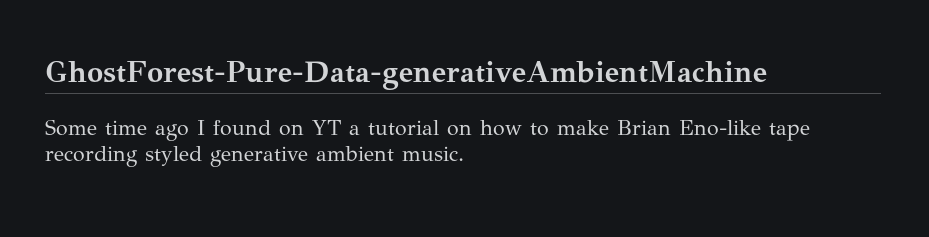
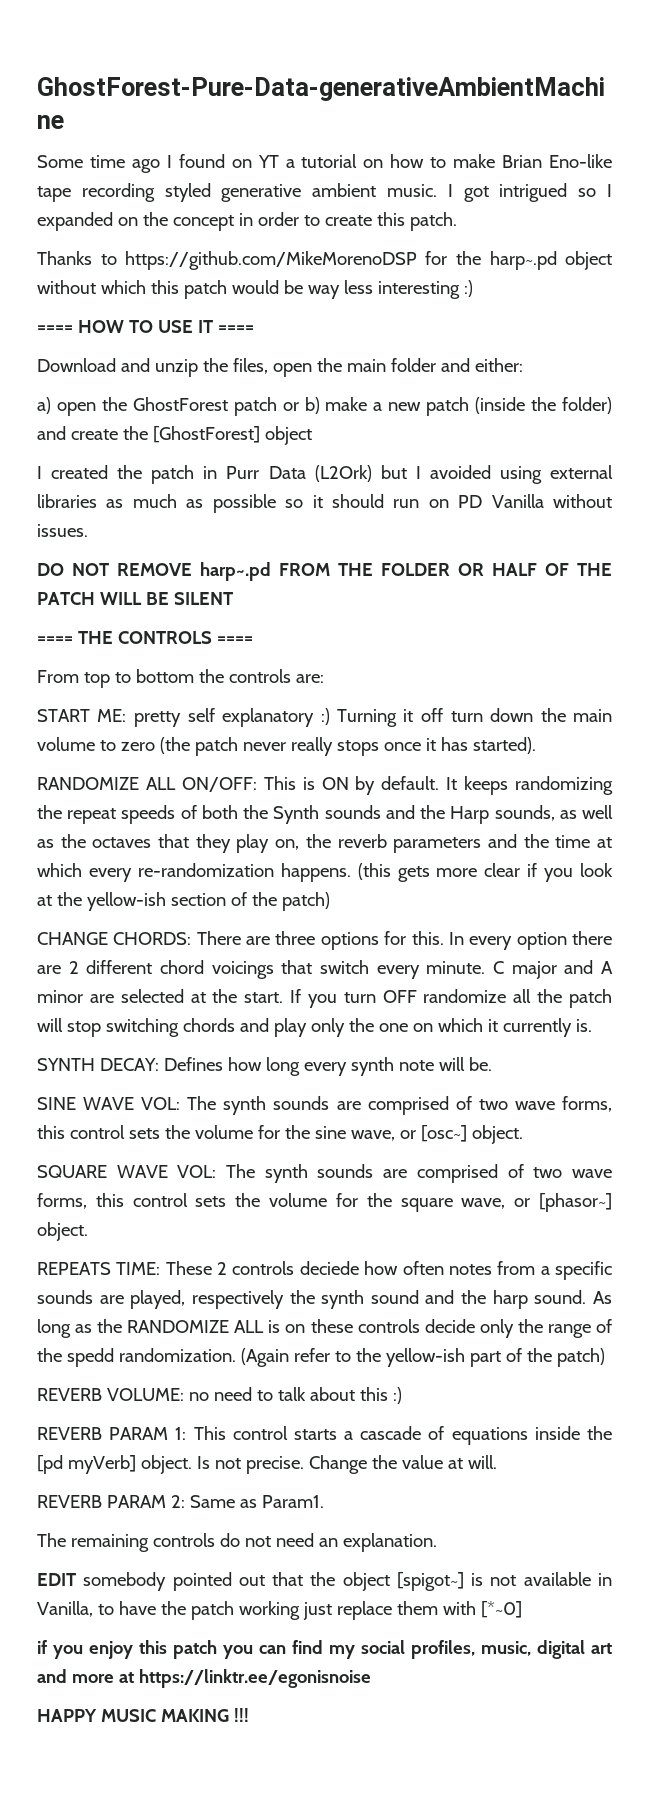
+ I got intrigued so I expanded on the concept in order to create this patch.
+ Thanks to https://github.com/MikeMorenoDSP for the harp~.pd object without which this patch would be way less interesting :)
+ ==== HOW TO USE IT ====
+ Download and unzip the files, open the main folder and either:
+ a) open the GhostForest patch or b) make a new patch (inside the folder) and create the [GhostForest] object
+ I created the patch in Purr Data (L2Ork) but I avoided using external libraries as much as possible so it should run on PD Vanilla without issues.
+ DO NOT REMOVE harp~.pd FROM THE FOLDER OR HALF OF THE PATCH WILL BE SILENT
+ ==== THE CONTROLS ====
+ From top to bottom the controls are:
+ START ME: pretty self explanatory :) Turning it off turn down the main volume to zero (the patch never really stops once it has started).
+ RANDOMIZE ALL ON/OFF: This is ON by default. It keeps randomizing the repeat speeds of both the Synth sounds and the Harp sounds, as well as the octaves that they play on, the reverb parameters and the time at which every re-randomization happens. (this gets more clear if you look at the yellow-ish section of the patch)
+ CHANGE CHORDS: There are three options for this. In every option there are 2 different chord voicings that switch every minute. C major and A minor are selected at the start. If you turn OFF randomize all the patch will stop switching chords and play only the one on which it currently is.
+ SYNTH DECAY: Defines how long every synth note will be.
+ SINE WAVE VOL: The synth sounds are comprised of two wave forms, this control sets the volume for the sine wave, or [osc~] object.
+ SQUARE WAVE VOL: The synth sounds are comprised of two wave forms, this control sets the volume for the square wave, or [phasor~] object.
+ REPEATS TIME: These 2 controls deciede how often notes from a specific sounds are played, respectively the synth sound and the harp sound. As long as the RANDOMIZE ALL is on these controls decide only the range of the spedd randomization. (Again refer to the yellow-ish part of the patch)
+ REVERB VOLUME: no need to talk about this :)
+ REVERB PARAM 1: This control starts a cascade of equations inside the [pd myVerb] object. Is not precise. Change the value at will.
+ REVERB PARAM 2: Same as Param1.
+ The remaining controls do not need an explanation.
+ EDIT somebody pointed out that the object [spigot~] is not available in Vanilla, to have the patch working just replace them with [*~0]
+ if you enjoy this patch you can find my social profiles, music, digital art and more at https://linktr.ee/egonisnoise
+ HAPPY MUSIC MAKING !!!

